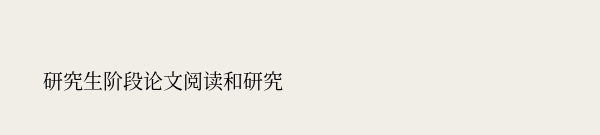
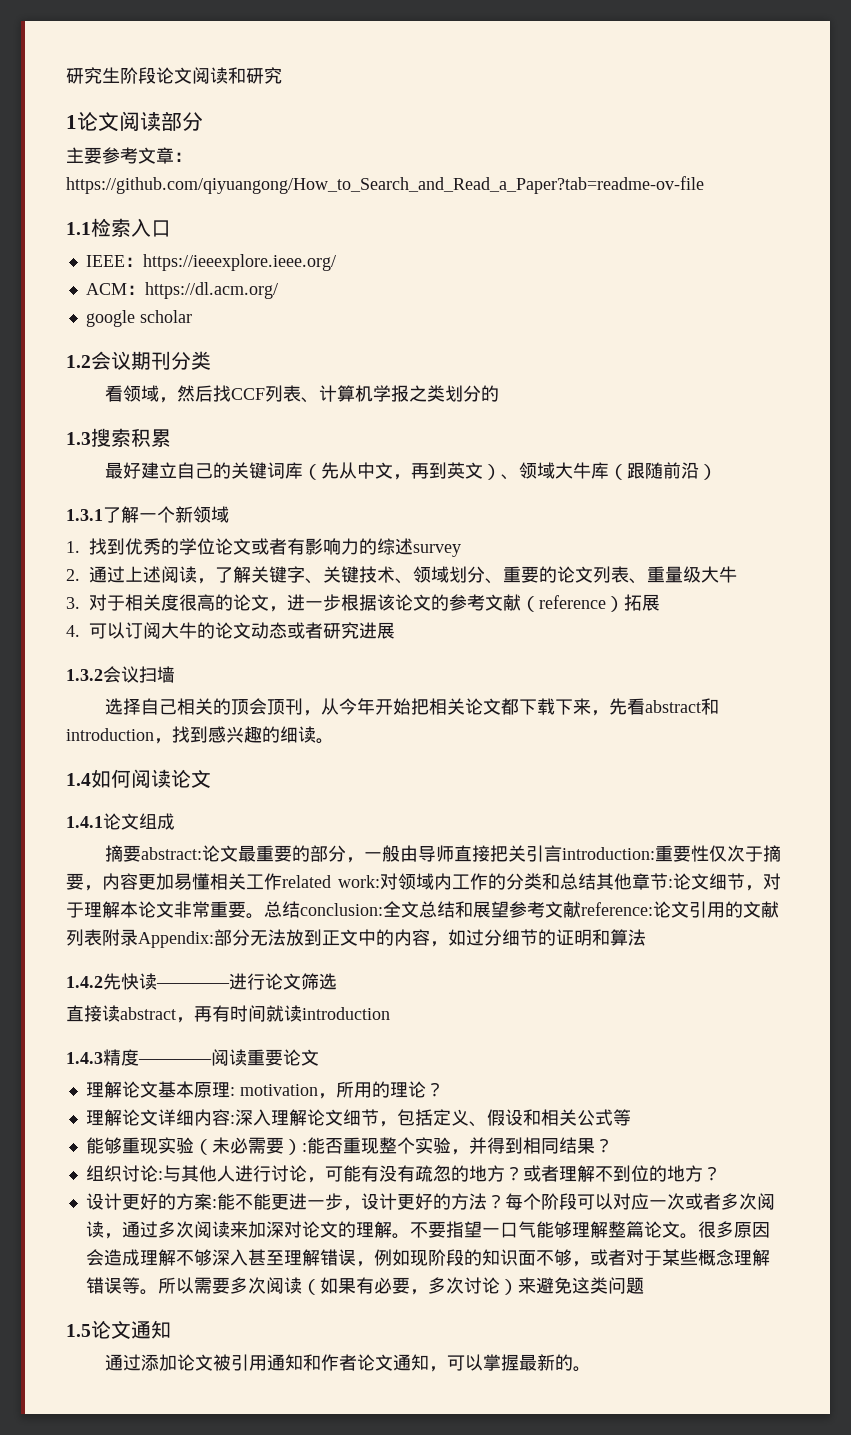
+ 1论文阅读部分
+ 主要参考文章：https://github.com/qiyuangong/How_to_Search_and_Read_a_Paper?tab=readme-ov-file
+ 1.1检索入口
+ IEEE：https://ieeexplore.ieee.org/
+ ACM：https://dl.acm.org/
+ google scholar
+ 1.2会议期刊分类
+ 看领域，然后找CCF列表、计算机学报之类划分的
+ 1.3搜索积累
+ 最好建立自己的关键词库（先从中文，再到英文）、领域大牛库（跟随前沿）
+ 1.3.1了解一个新领域
+ 1.找到优秀的学位论文或者有影响力的综述survey
+ 2.通过上述阅读，了解关键字、关键技术、领域划分、重要的论文列表、重量级大牛
+ 3.对于相关度很高的论文，进一步根据该论文的参考文献（reference）拓展
+ 4.可以订阅大牛的论文动态或者研究进展
+ 1.3.2会议扫墙
+ 选择自己相关的顶会顶刊，从今年开始把相关论文都下载下来，先看abstract和introduction，找到感兴趣的细读。
+ 1.4如何阅读论文
+ 1.4.1论文组成
+ 摘要abstract:论文最重要的部分，一般由导师直接把关引言introduction:重要性仅次于摘要，内容更加易懂相关工作related work:对领域内工作的分类和总结其他章节:论文细节，对于理解本论文非常重要。总结conclusion:全文总结和展望参考文献reference:论文引用的文献列表附录Appendix:部分无法放到正文中的内容，如过分细节的证明和算法
+ 1.4.2先快读————进行论文筛选
+ 直接读abstract，再有时间就读introduction
+ 1.4.3精度————阅读重要论文
+ 理解论文基本原理: motivation，所用的理论？
+ 理解论文详细内容:深入理解论文细节，包括定义、假设和相关公式等
+ 能够重现实验（未必需要）:能否重现整个实验，并得到相同结果？
+ 组织讨论:与其他人进行讨论，可能有没有疏忽的地方？或者理解不到位的地方？
+ 设计更好的方案:能不能更进一步，设计更好的方法？每个阶段可以对应一次或者多次阅读，通过多次阅读来加深对论文的理解。不要指望一口气能够理解整篇论文。很多原因会造成理解不够深入甚至理解错误，例如现阶段的知识面不够，或者对于某些概念理解错误等。所以需要多次阅读（如果有必要，多次讨论）来避免这类问题
+ 1.5论文通知
+ 通过添加论文被引用通知和作者论文通知，可以掌握最新的。

